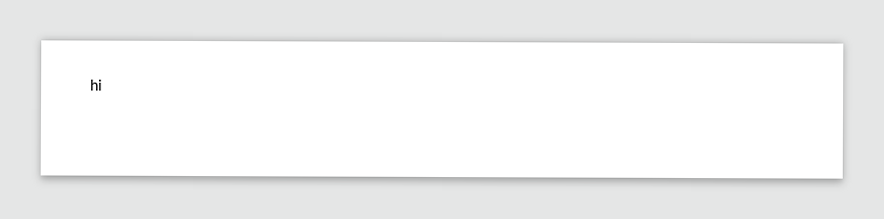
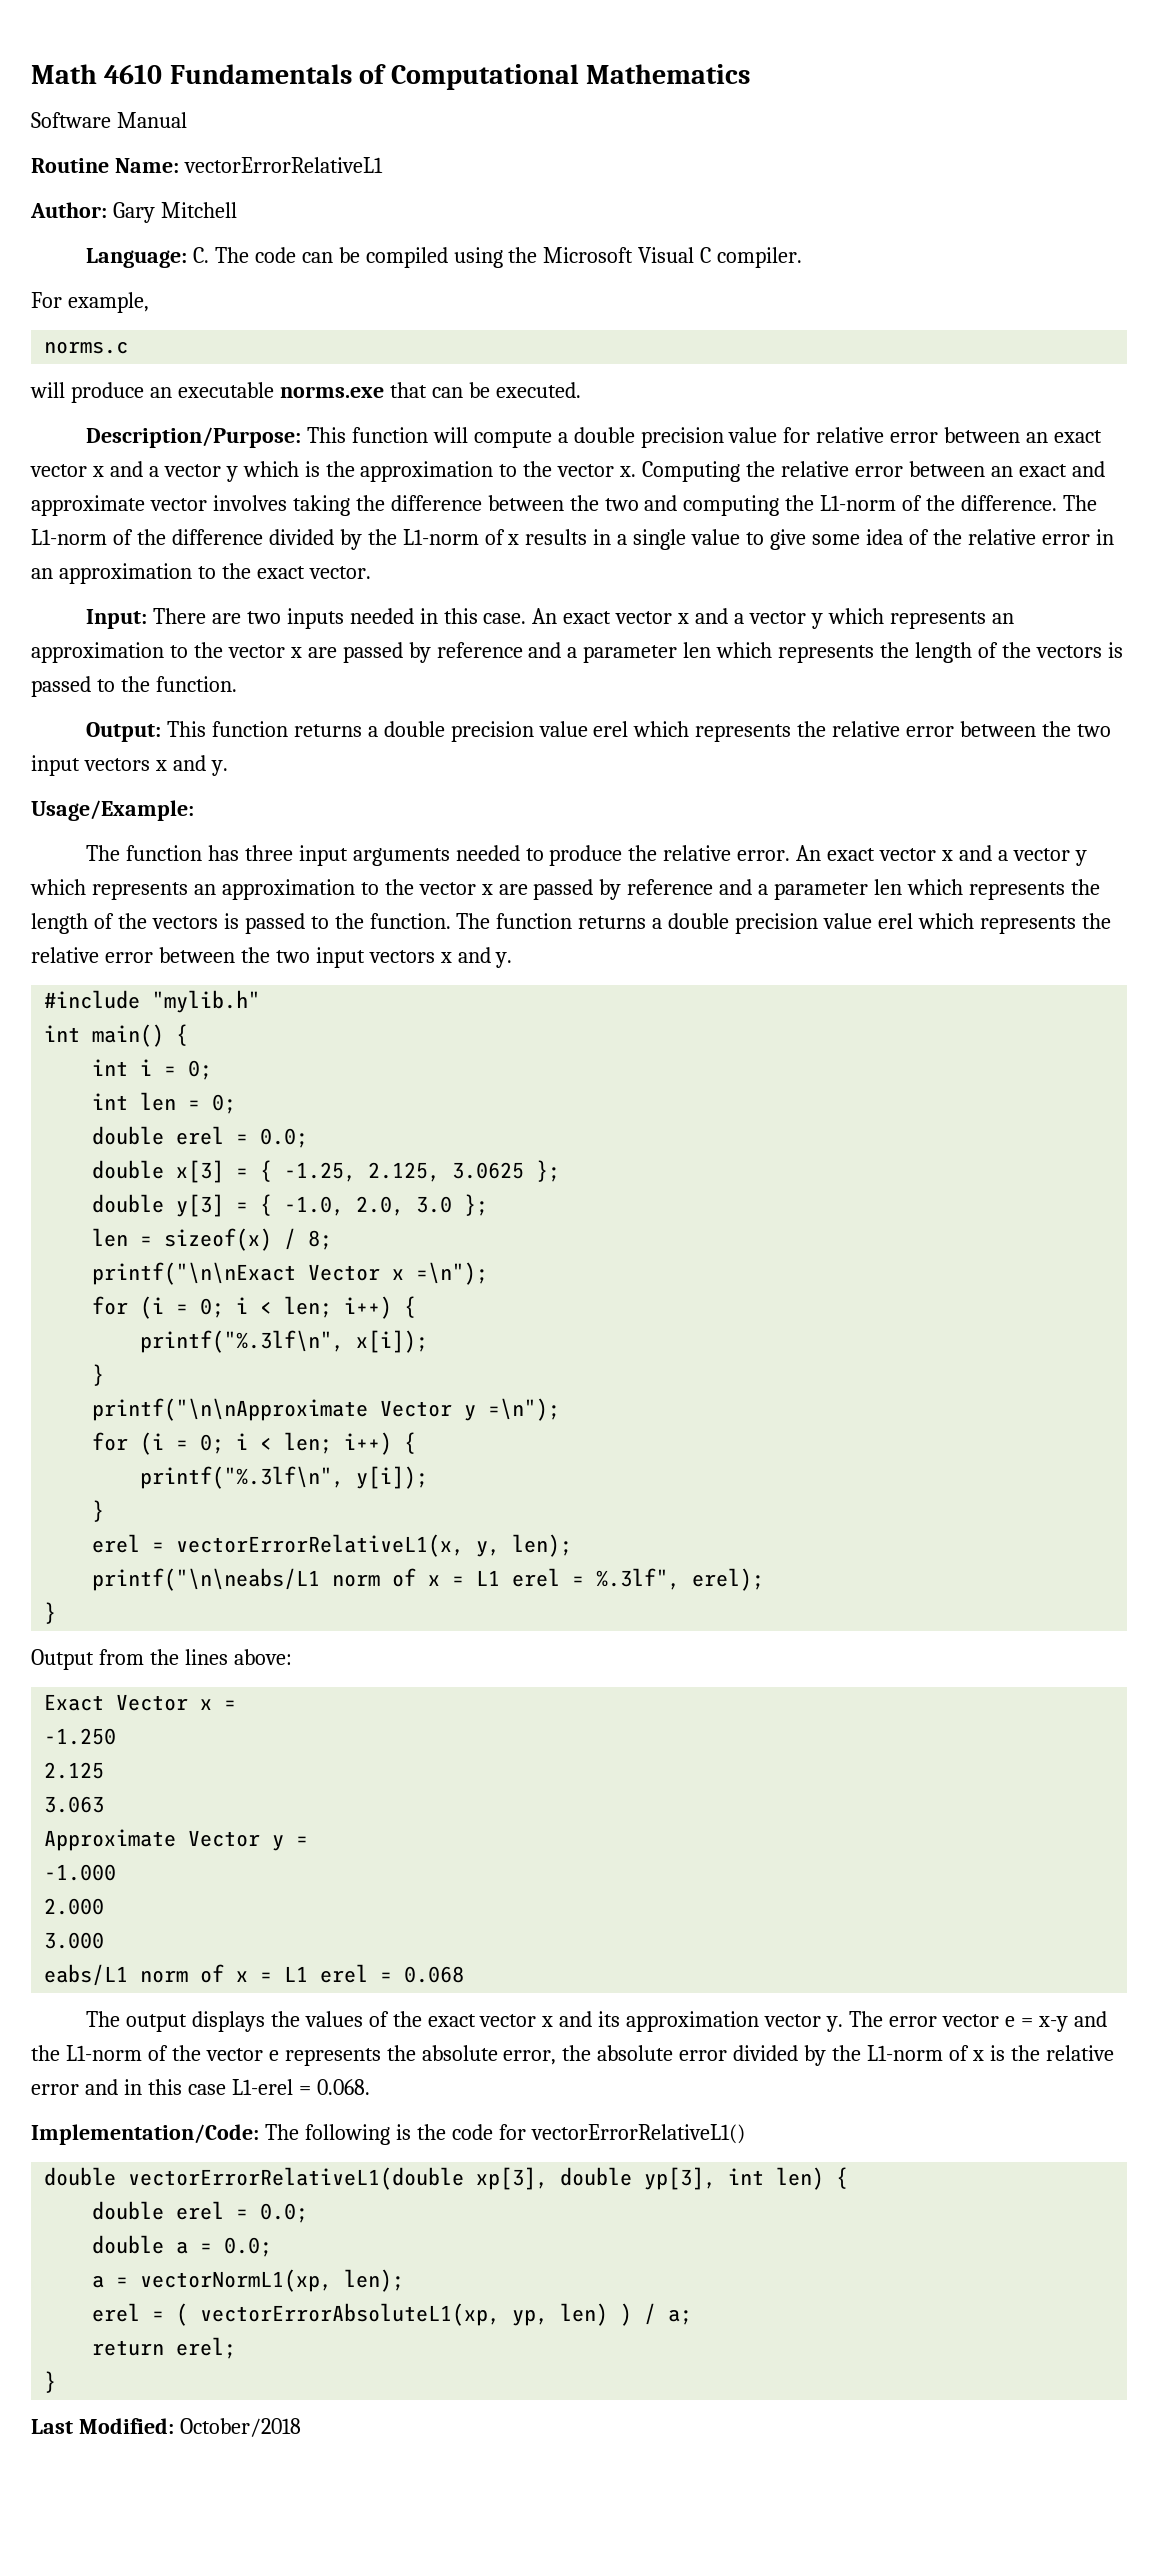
- hi
+ Math 4610 Fundamentals of Computational Mathematics
+ Software Manual
+ Routine Name: vectorErrorRelativeL1
+ Author: Gary Mitchell
+ Language: C. The code can be compiled using the Microsoft Visual C compiler.
+ For example,
+ norms.c
+ will produce an executable norms.exe that can be executed.
+ Description/Purpose: This function will compute a double precision value for relative error between an exact vector x and a vector y which is the approximation to the vector x. Computing the relative error between an exact and approximate vector involves taking the difference between the two and computing the L1-norm of the difference. The L1-norm of the difference divided by the L1-norm of x results in a single value to give some idea of the relative error in an approximation to the exact vector.
+ Input: There are two inputs needed in this case. An exact vector x and a vector y which represents an approximation to the vector x are passed by reference and a parameter len which represents the length of the vectors is passed to the function.
+ Output: This function returns a double precision value erel which represents the relative error between the two input vectors x and y.
+ Usage/Example:
+ The function has three input arguments needed to produce the relative error. An exact vector x and a vector y which represents an approximation to the vector x are passed by reference and a parameter len which represents the length of the vectors is passed to the function. The function returns a double precision value erel which represents the relative error between the two input vectors x and y.
+ #include "mylib.h"
+ int main() {
+ int i = 0;
+ int len = 0;
+ double erel = 0.0;
+ double x[3] = { -1.25, 2.125, 3.0625 };
+ double y[3] = { -1.0, 2.0, 3.0 };
+ len = sizeof(x) / 8;
+ printf("\n\nExact Vector x =\n");
+ for (i = 0; i < len; i++) {
+ printf("%.3lf\n", x[i]);
+ }
+ printf("\n\nApproximate Vector y =\n");
+ for (i = 0; i < len; i++) {
+ printf("%.3lf\n", y[i]);
+ }
+ erel = vectorErrorRelativeL1(x, y, len);
+ printf("\n\neabs/L1 norm of x = L1 erel = %.3lf", erel);
+ }
+ Output from the lines above:
+ Exact Vector x =
+ -1.250
+ 2.125
+ 3.063
+ Approximate Vector y =
+ -1.000
+ 2.000
+ 3.000
+ eabs/L1 norm of x = L1 erel = 0.068
+ The output displays the values of the exact vector x and its approximation vector y. The error vector e = x-y and the L1-norm of the vector e represents the absolute error, the absolute error divided by the L1-norm of x is the relative error and in this case L1-erel = 0.068.
+ Implementation/Code: The following is the code for vectorErrorRelativeL1()
+ double vectorErrorRelativeL1(double xp[3], double yp[3], int len) {
+ double erel = 0.0;
+ double a = 0.0;
+ a = vectorNormL1(xp, len);
+ erel = ( vectorErrorAbsoluteL1(xp, yp, len) ) / a;
+ return erel;
+ }
+ Last Modified: October/2018

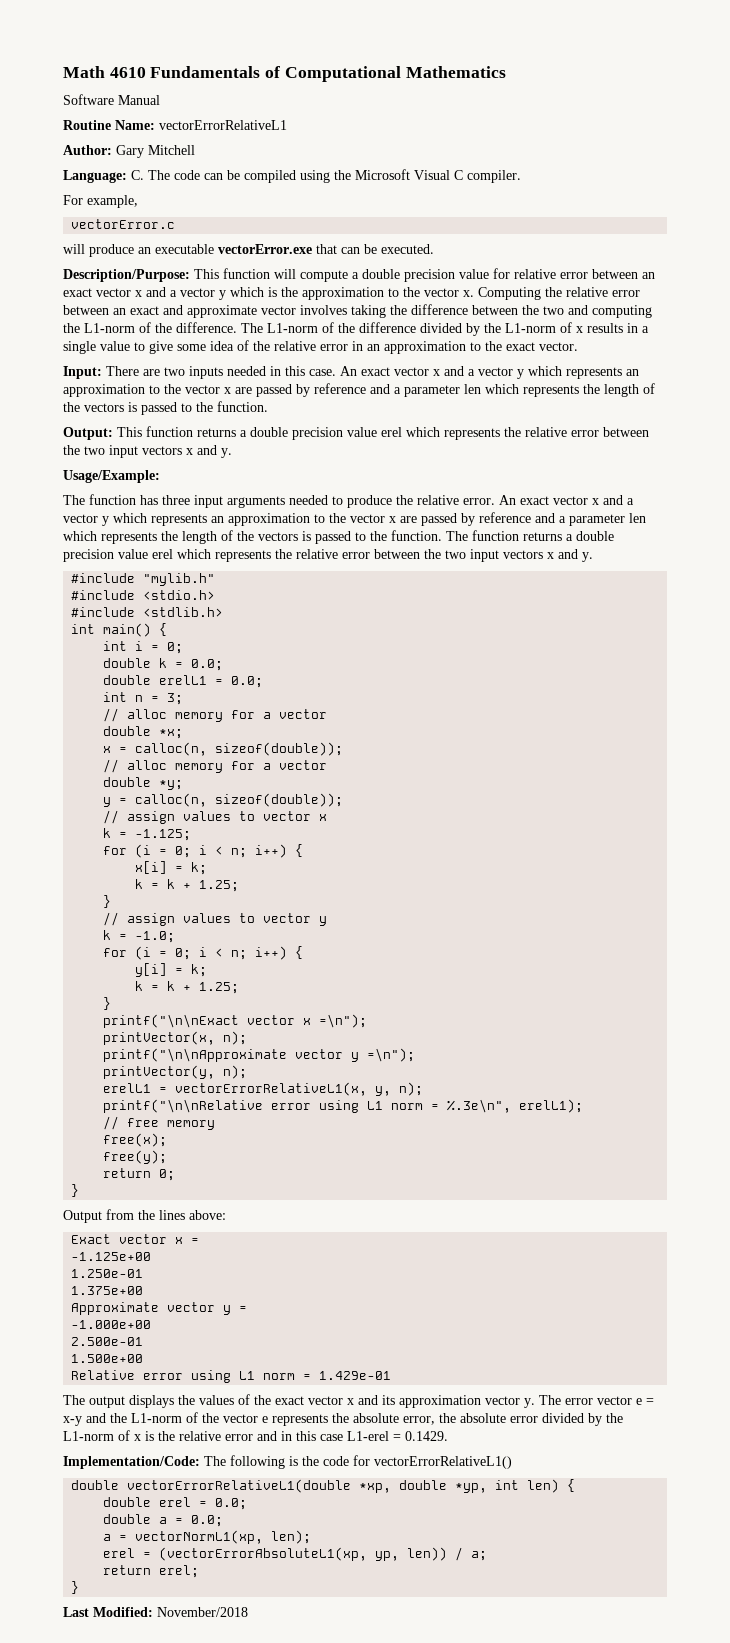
- norms.c
+ vectorError.c
- will produce an executable norms.exe that can be executed.
+ will produce an executable vectorError.exe that can be executed.
+ #include <stdio.h>
+ #include <stdlib.h>
- int len = 0;
- double erel = 0.0;
- double x[3] = { -1.25, 2.125, 3.0625 };
- double y[3] = { -1.0, 2.0, 3.0 };
- len = sizeof(x) / 8;
- printf("\n\nExact Vector x =\n");
- for (i = 0; i < len; i++) {
- printf("%.3lf\n", x[i]);
+ double k = 0.0;
+ double erelL1 = 0.0;
+ int n = 3;
+ // alloc memory for a vector
+ double *x;
+ x = calloc(n, sizeof(double));
+ // alloc memory for a vector
+ double *y;
+ y = calloc(n, sizeof(double));
+ // assign values to vector x
+ k = -1.125;
+ for (i = 0; i < n; i++) {
+ x[i] = k;
+ k = k + 1.25;
  }
- printf("\n\nApproximate Vector y =\n");
- for (i = 0; i < len; i++) {
- printf("%.3lf\n", y[i]);
+ // assign values to vector y
+ k = -1.0;
+ for (i = 0; i < n; i++) {
+ y[i] = k;
+ k = k + 1.25;
  }
- erel = vectorErrorRelativeL1(x, y, len);
- printf("\n\neabs/L1 norm of x = L1 erel = %.3lf", erel);
+ printf("\n\nExact vector x =\n");
+ printVector(x, n);
+ printf("\n\nApproximate vector y =\n");
+ printVector(y, n);
+ erelL1 = vectorErrorRelativeL1(x, y, n);
+ printf("\n\nRelative error using L1 norm = %.3e\n", erelL1);
+ // free memory
+ free(x);
+ free(y);
+ return 0;
- Exact Vector x =
+ Exact vector x =
- -1.250
- 2.125
- 3.063
+ -1.125e+00
+ 1.250e-01
+ 1.375e+00
- Approximate Vector y =
+ Approximate vector y =
- -1.000
- 2.000
- 3.000
- eabs/L1 norm of x = L1 erel = 0.068
+ -1.000e+00
+ 2.500e-01
+ 1.500e+00
+ Relative error using L1 norm = 1.429e-01
- The error vector e = x-y and the L1-norm of the vector e represents the absolute error, the absolute error divided by the L1-norm of x is the relative error and in this case L1-erel = 0.068.
+ The error vector e = x-y and the L1-norm of the vector e represents the absolute error, the absolute error divided by the L1-norm of x is the relative error and in this case L1-erel = 0.1429.
- double vectorErrorRelativeL1(double xp[3], double yp[3], int len) {
+ double vectorErrorRelativeL1(double *xp, double *yp, int len) {
- erel = ( vectorErrorAbsoluteL1(xp, yp, len) ) / a;
+ erel = (vectorErrorAbsoluteL1(xp, yp, len)) / a;
- Last Modified: October/2018
+ Last Modified: November/2018

